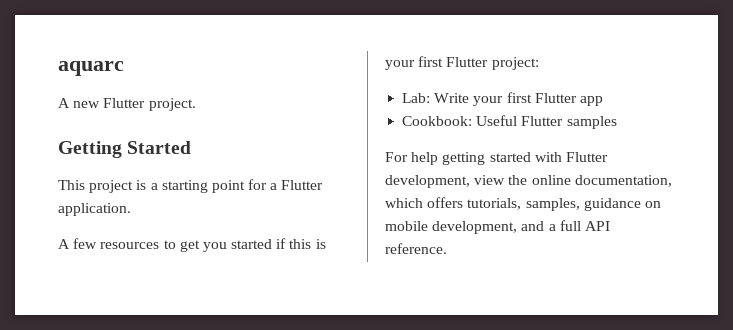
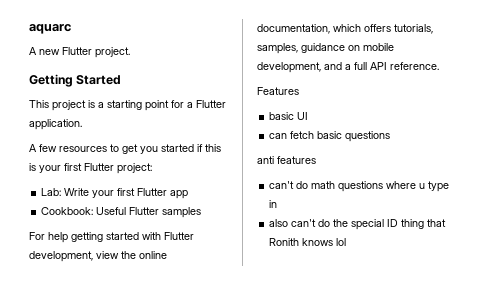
+ Features
+ basic UI
+ can fetch basic questions
+ anti features
+ can't do math questions where u type in
+ also can't do the special ID thing that Ronith knows lol

